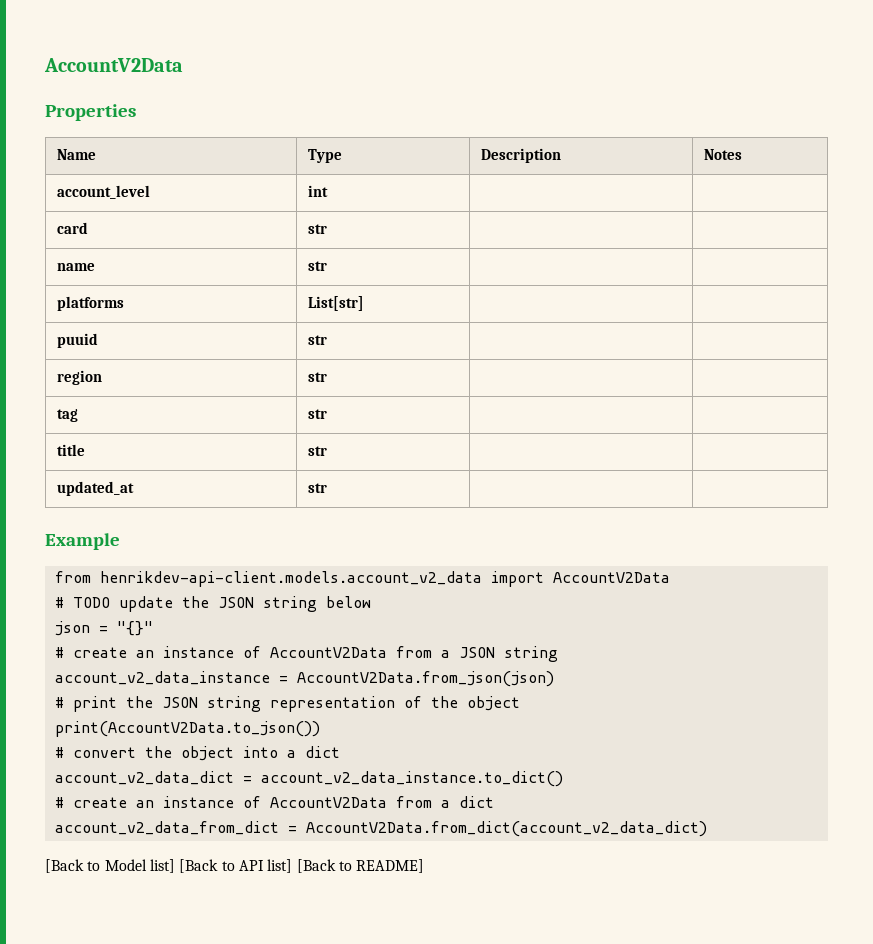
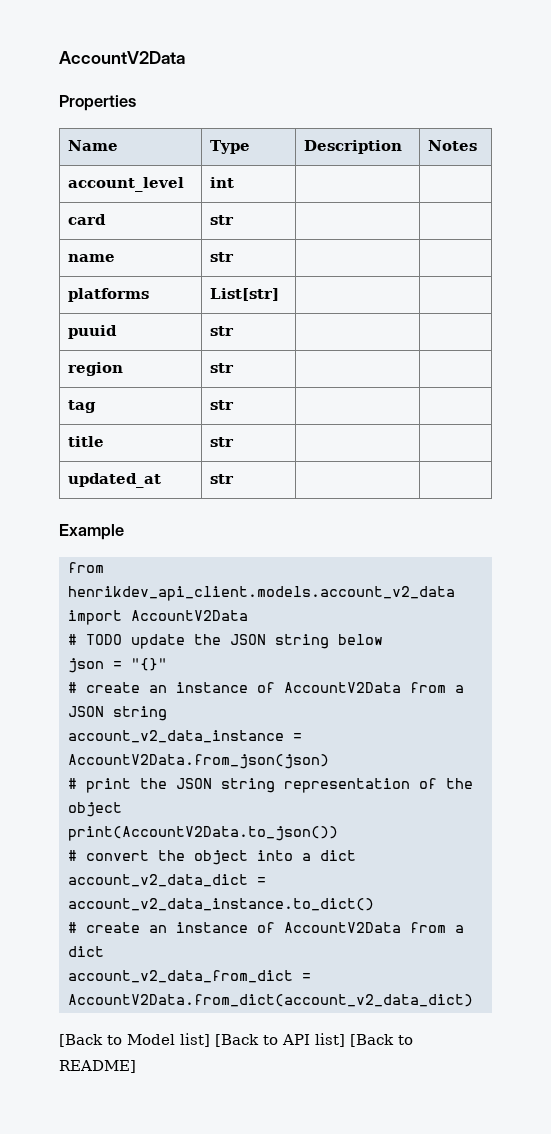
- from henrikdev-api-client.models.account_v2_data import AccountV2Data
+ from henrikdev_api_client.models.account_v2_data import AccountV2Data

